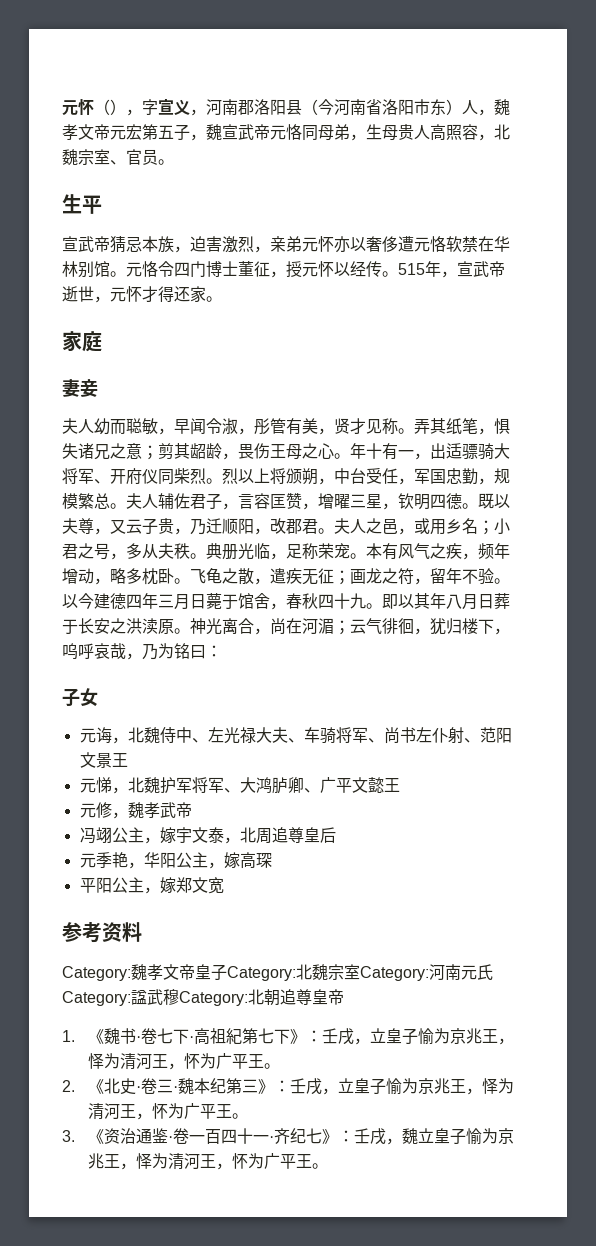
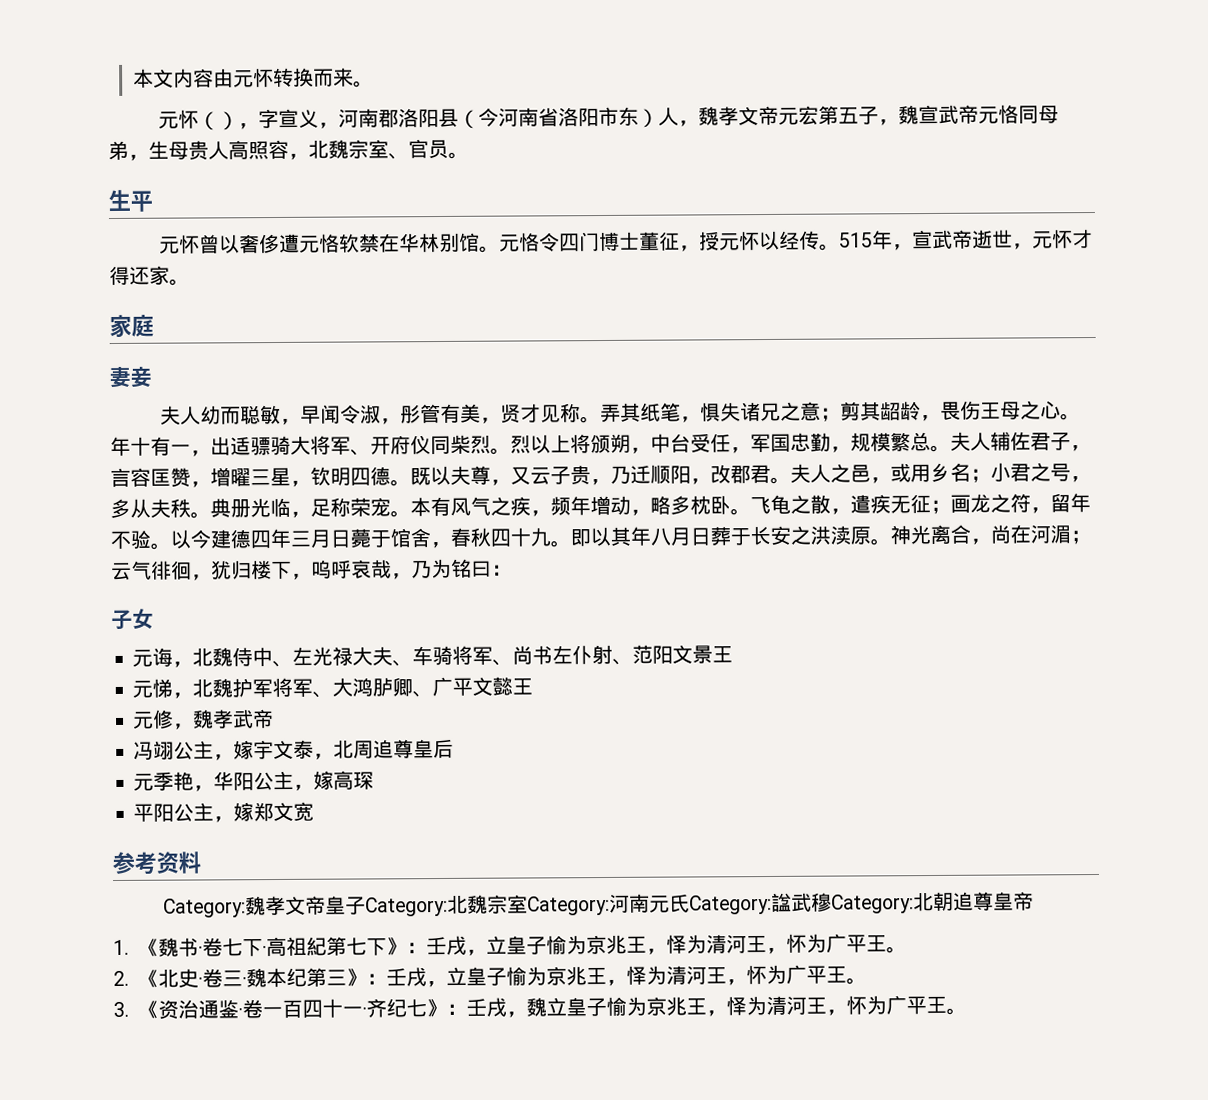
+ 本文内容由元怀转换而来。
- 宣武帝猜忌本族，迫害激烈，亲弟元怀亦以奢侈遭元恪软禁在华林别馆。
+ 元怀曾以奢侈遭元恪软禁在华林别馆。

